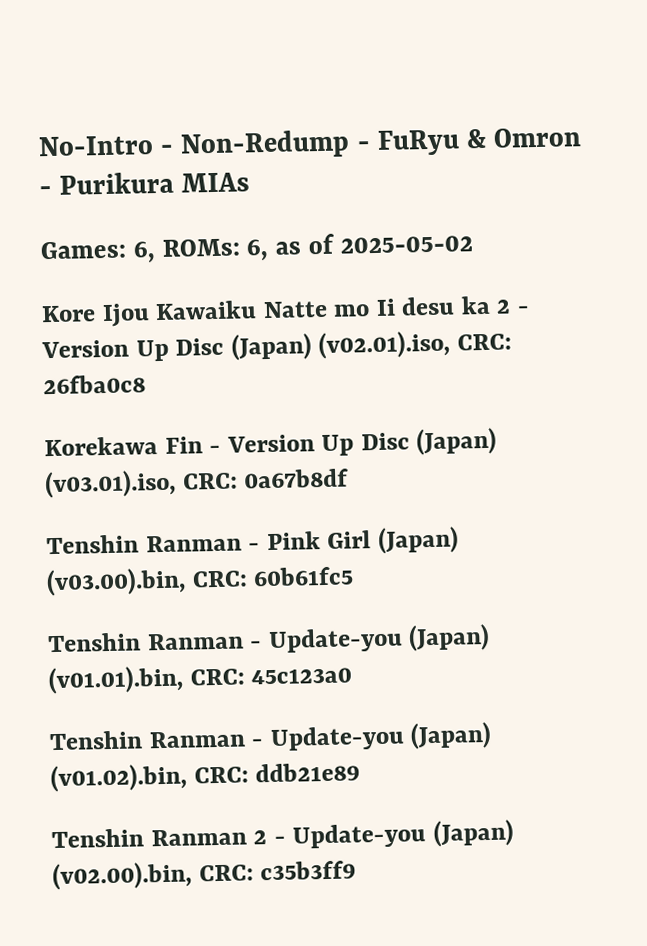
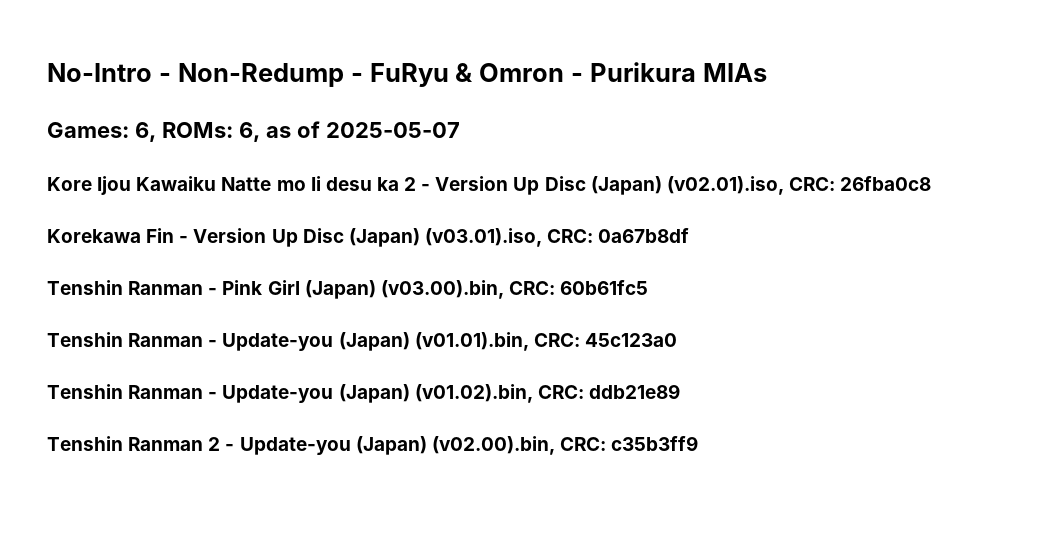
- Games: 6, ROMs: 6, as of 2025-05-02
+ Games: 6, ROMs: 6, as of 2025-05-07

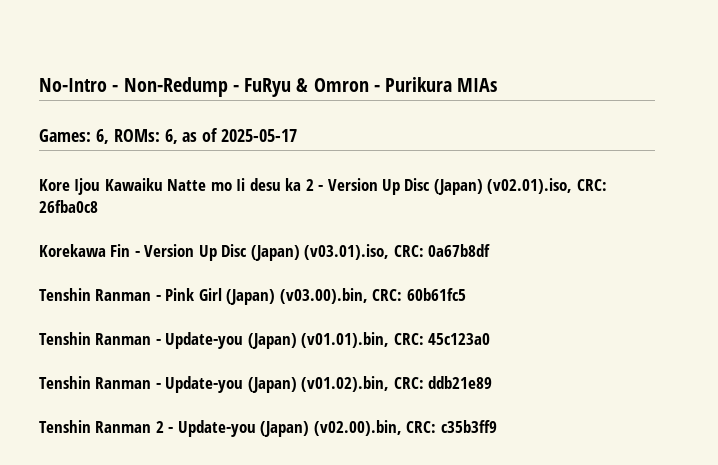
- Games: 6, ROMs: 6, as of 2025-05-07
+ Games: 6, ROMs: 6, as of 2025-05-17

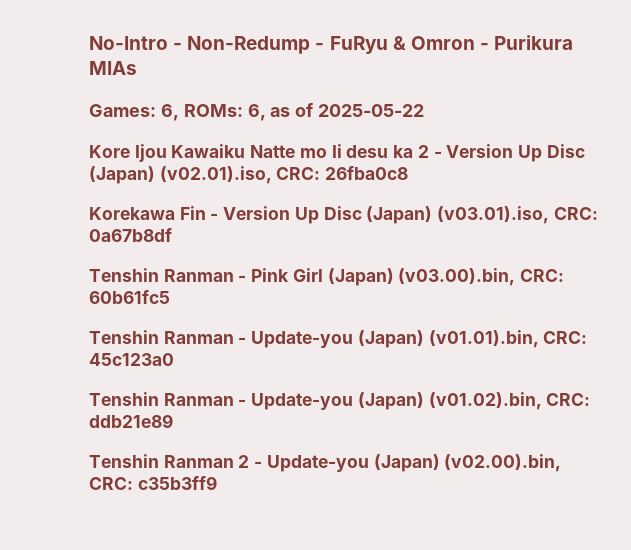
- Games: 6, ROMs: 6, as of 2025-05-17
+ Games: 6, ROMs: 6, as of 2025-05-22

